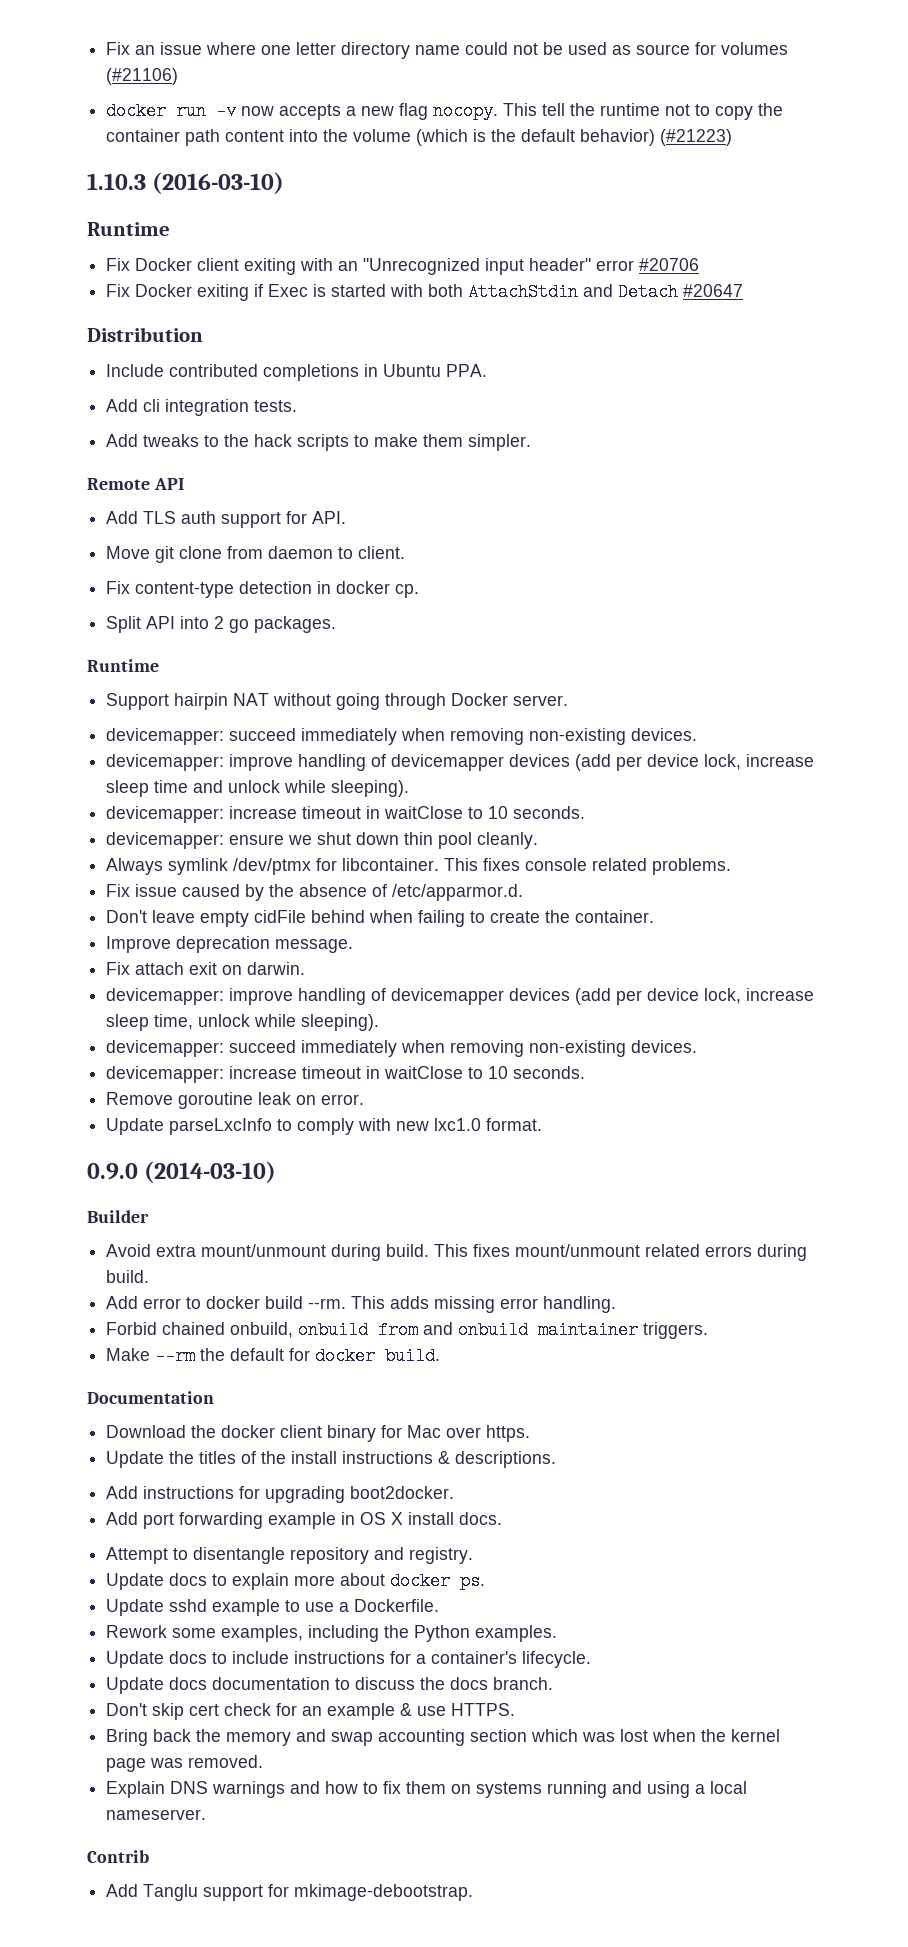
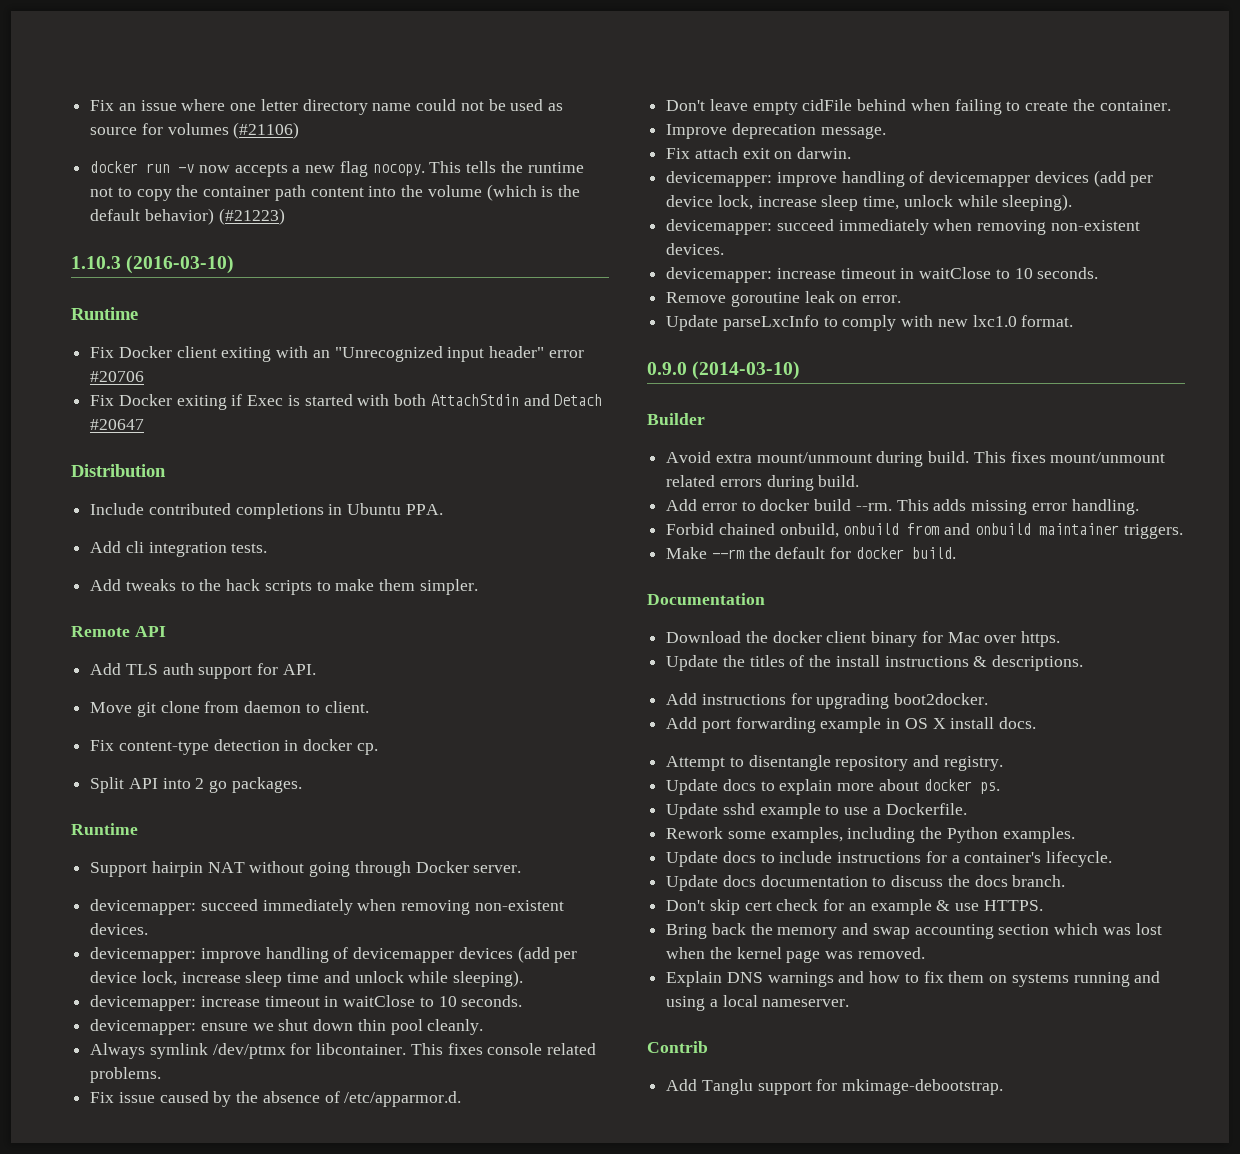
- This tell the runtime not to copy the container path content into the volume (which is the default behavior) (#21223)
+ This tells the runtime not to copy the container path content into the volume (which is the default behavior) (#21223)
  Support hairpin NAT without going through Docker server.
- devicemapper: succeed immediately when removing non-existing devices.
+ devicemapper: succeed immediately when removing non-existent devices.
  devicemapper: improve handling of devicemapper devices (add per device lock, increase sleep time, unlock while sleeping).
- devicemapper: succeed immediately when removing non-existing devices.
+ devicemapper: succeed immediately when removing non-existent devices.

